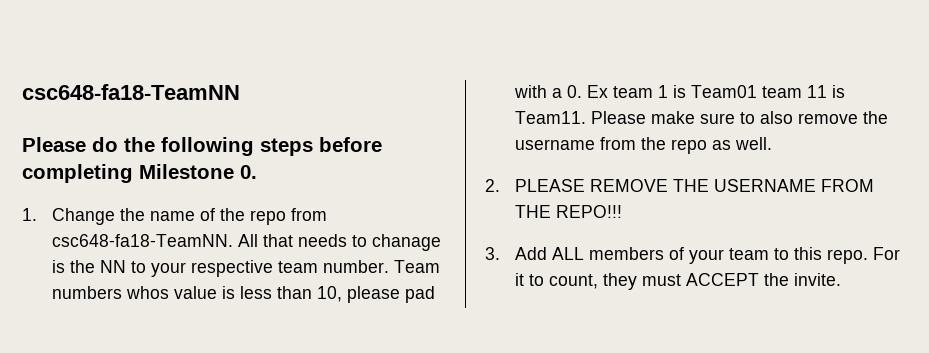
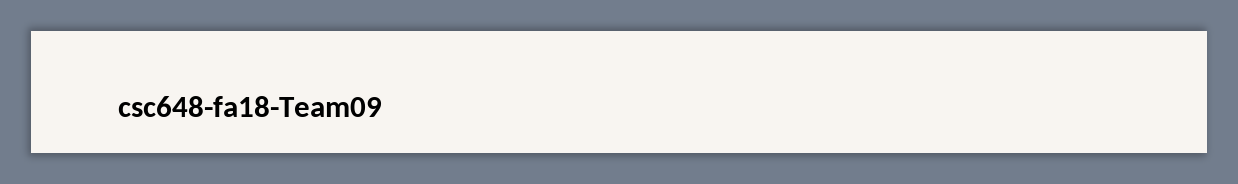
- csc648-fa18-TeamNN
- Please do the following steps before completing Milestone 0.
- 1. Change the name of the repo from csc648-fa18-TeamNN. All that needs to chanage is the NN to your respective team number. Team numbers whos value is less than 10, please pad with a 0. Ex team 1 is Team01 team 11 is Team11. Please make sure to also remove the username from the repo as well.
- 2. PLEASE REMOVE THE USERNAME FROM THE REPO!!!
- 3. Add ALL members of your team to this repo. For it to count, they must ACCEPT the invite.
+ csc648-fa18-Team09

